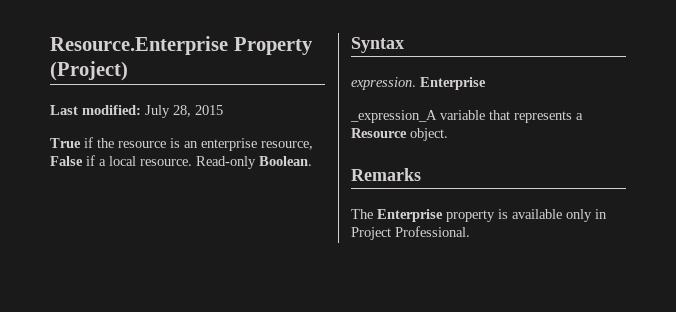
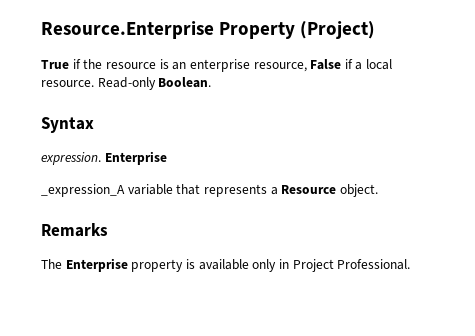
- Last modified: July 28, 2015

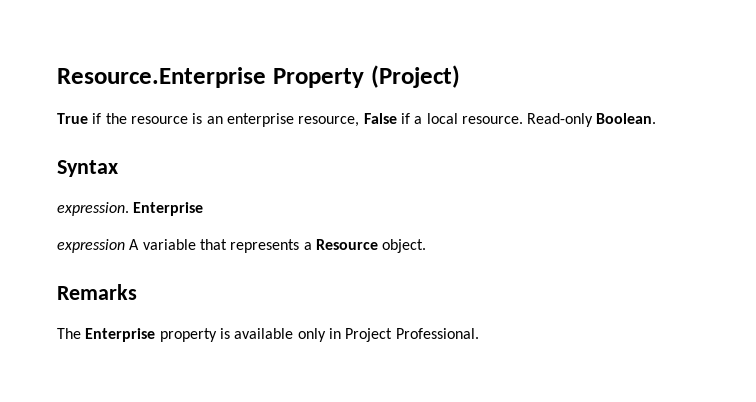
- _expression_A variable that represents a Resource object.
+ expression A variable that represents a Resource object.

